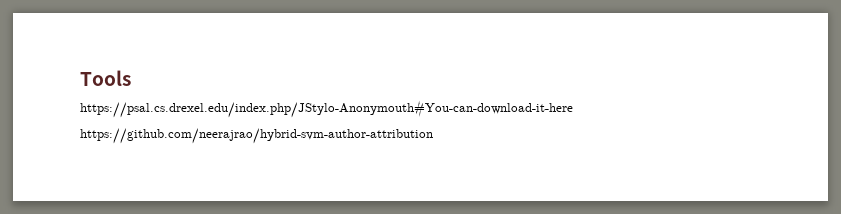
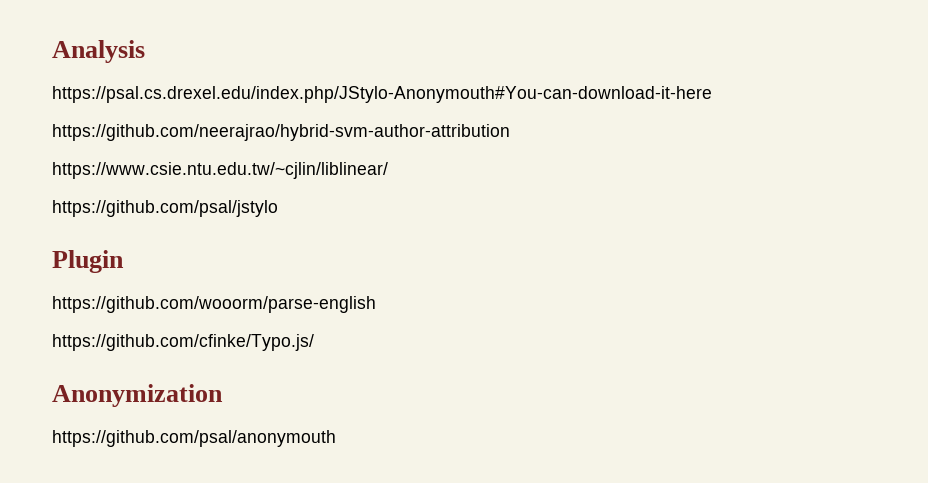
- Tools
+ Analysis
+ https://www.csie.ntu.edu.tw/~cjlin/liblinear/
+ https://github.com/psal/jstylo
+ Plugin
+ https://github.com/wooorm/parse-english
+ https://github.com/cfinke/Typo.js/
+ Anonymization
+ https://github.com/psal/anonymouth

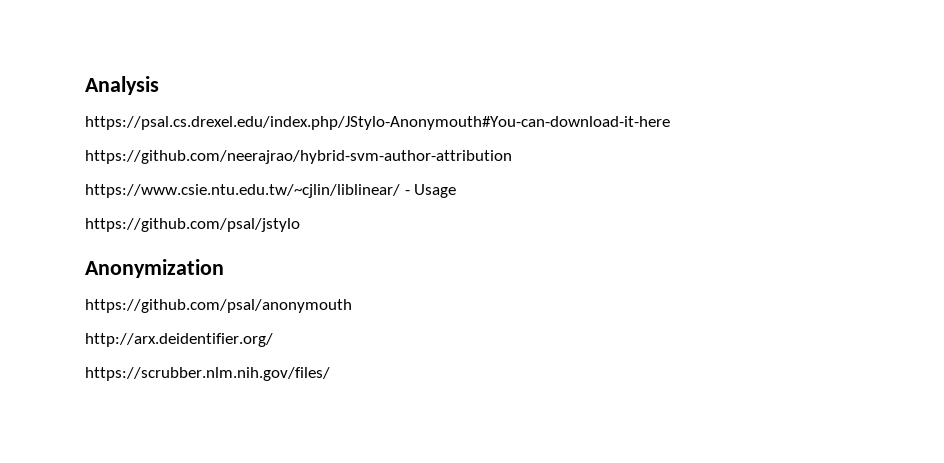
- https://www.csie.ntu.edu.tw/~cjlin/liblinear/
+ https://www.csie.ntu.edu.tw/~cjlin/liblinear/ - Usage
- Plugin
- https://github.com/wooorm/parse-english
- https://github.com/cfinke/Typo.js/
+ http://arx.deidentifier.org/
+ https://scrubber.nlm.nih.gov/files/

